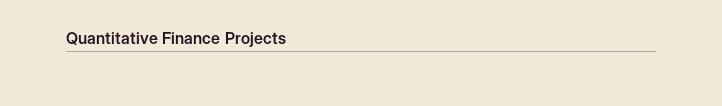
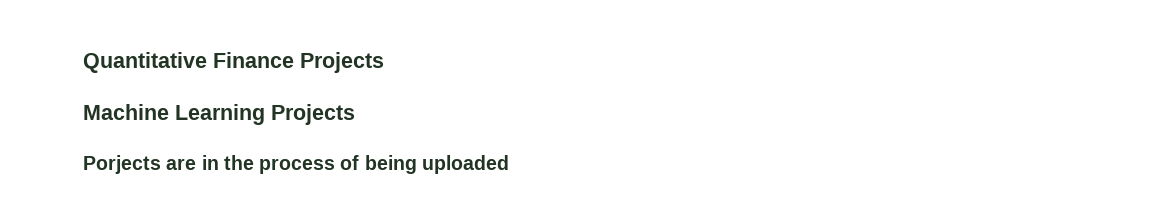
+ Machine Learning Projects
+ Porjects are in the process of being uploaded

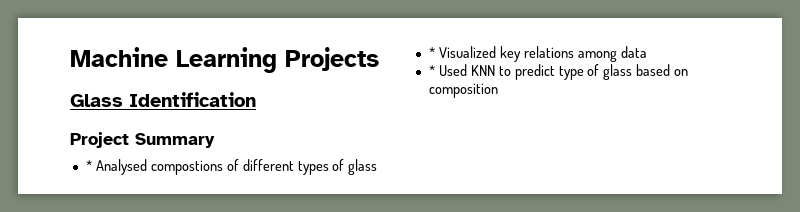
- Quantitative Finance Projects
- Porjects are in the process of being uploaded
+ Glass Identification
+ Project Summary
+ * Analysed compostions of different types of glass
+ * Visualized key relations among data
+ * Used KNN to predict type of glass based on composition

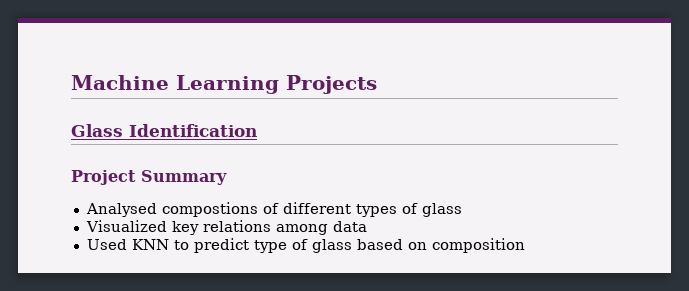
- * Analysed compostions of different types of glass
+ Analysed compostions of different types of glass
- * Visualized key relations among data
+ Visualized key relations among data
- * Used KNN to predict type of glass based on composition
+ Used KNN to predict type of glass based on composition

